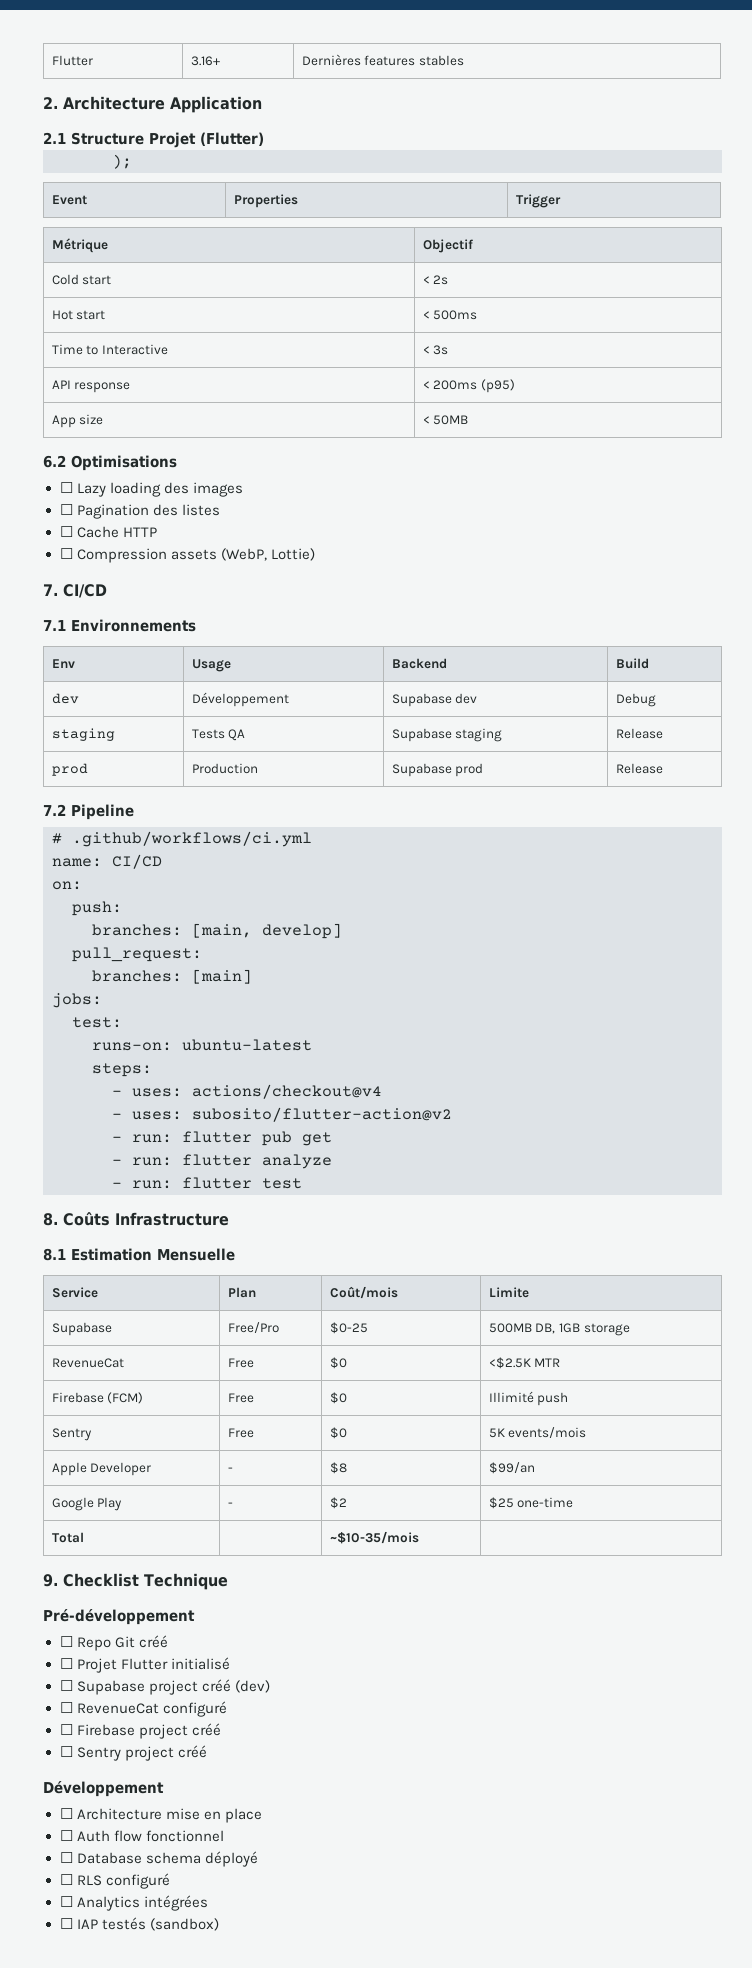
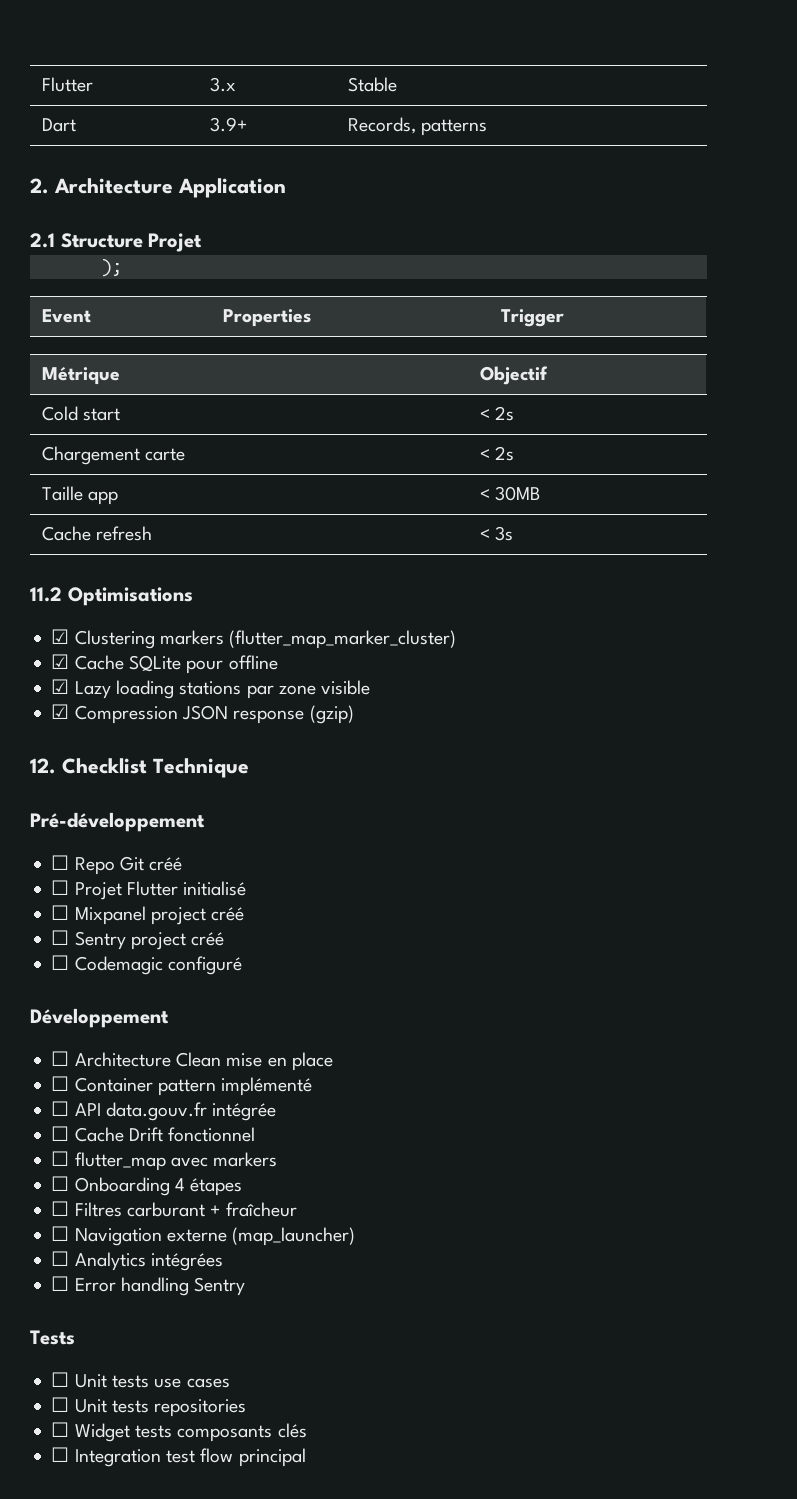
- Flutter | 3.16+ | Dernières features stables
+ Flutter | 3.x | Stable
+ Dart | 3.9+ | Records, patterns
- 2.1 Structure Projet (Flutter)
+ 2.1 Structure Projet
- Hot start | < 500ms
- Time to Interactive | < 3s
- API response | < 200ms (p95)
- App size | < 50MB
- 6.2 Optimisations
- ☐ Lazy loading des images
- ☐ Pagination des listes
- ☐ Cache HTTP
- ☐ Compression assets (WebP, Lottie)
- 7. CI/CD
- 7.1 Environnements
- Env | Usage | Backend | Build
- dev | Développement | Supabase dev | Debug
- staging | Tests QA | Supabase staging | Release
- prod | Production | Supabase prod | Release
- 7.2 Pipeline
- # .github/workflows/ci.yml
- name: CI/CD
- on:
- push:
- branches: [main, develop]
- pull_request:
- branches: [main]
- jobs:
- test:
- runs-on: ubuntu-latest
- steps:
- - uses: actions/checkout@v4
- - uses: subosito/flutter-action@v2
- - run: flutter pub get
- - run: flutter analyze
- - run: flutter test
- 8. Coûts Infrastructure
- 8.1 Estimation Mensuelle
- Service | Plan | Coût/mois | Limite
- Supabase | Free/Pro | $0-25 | 500MB DB, 1GB storage
- RevenueCat | Free | $0 | <$2.5K MTR
- Firebase (FCM) | Free | $0 | Illimité push
- Sentry | Free | $0 | 5K events/mois
- Apple Developer | - | $8 | $99/an
- Google Play | - | $2 | $25 one-time
- Total | | ~$10-35/mois |
- 9. Checklist Technique
+ Chargement carte | < 2s
+ Taille app | < 30MB
+ Cache refresh | < 3s
+ 11.2 Optimisations
+ ☑ Clustering markers (flutter_map_marker_cluster)
+ ☑ Cache SQLite pour offline
+ ☑ Lazy loading stations par zone visible
+ ☑ Compression JSON response (gzip)
+ 12. Checklist Technique
- ☐ Supabase project créé (dev)
- ☐ RevenueCat configuré
- ☐ Firebase project créé
+ ☐ Mixpanel project créé
+ ☐ Codemagic configuré
- ☐ Architecture mise en place
+ ☐ Architecture Clean mise en place
- ☐ Auth flow fonctionnel
- ☐ Database schema déployé
- ☐ RLS configuré
+ ☐ Container pattern implémenté
+ ☐ API data.gouv.fr intégrée
+ ☐ Cache Drift fonctionnel
+ ☐ flutter_map avec markers
+ ☐ Onboarding 4 étapes
+ ☐ Filtres carburant + fraîcheur
+ ☐ Navigation externe (map_launcher)
  ☐ Analytics intégrées
- ☐ IAP testés (sandbox)
+ ☐ Error handling Sentry
+ Tests
+ ☐ Unit tests use cases
+ ☐ Unit tests repositories
+ ☐ Widget tests composants clés
+ ☐ Integration test flow principal

